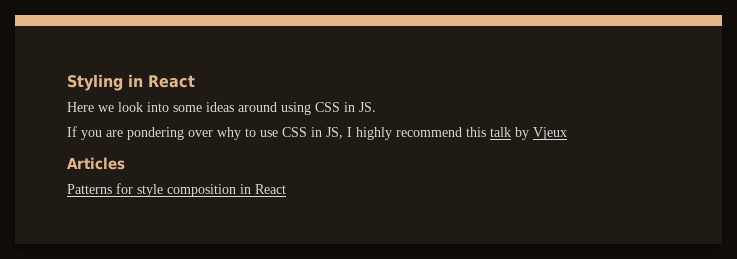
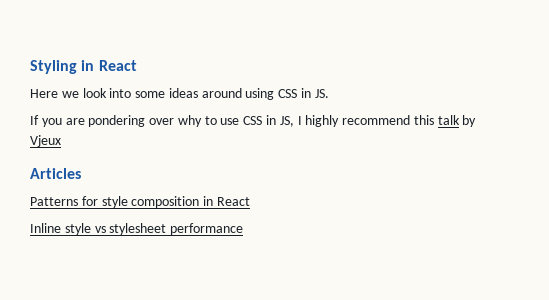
+ Inline style vs stylesheet performance

